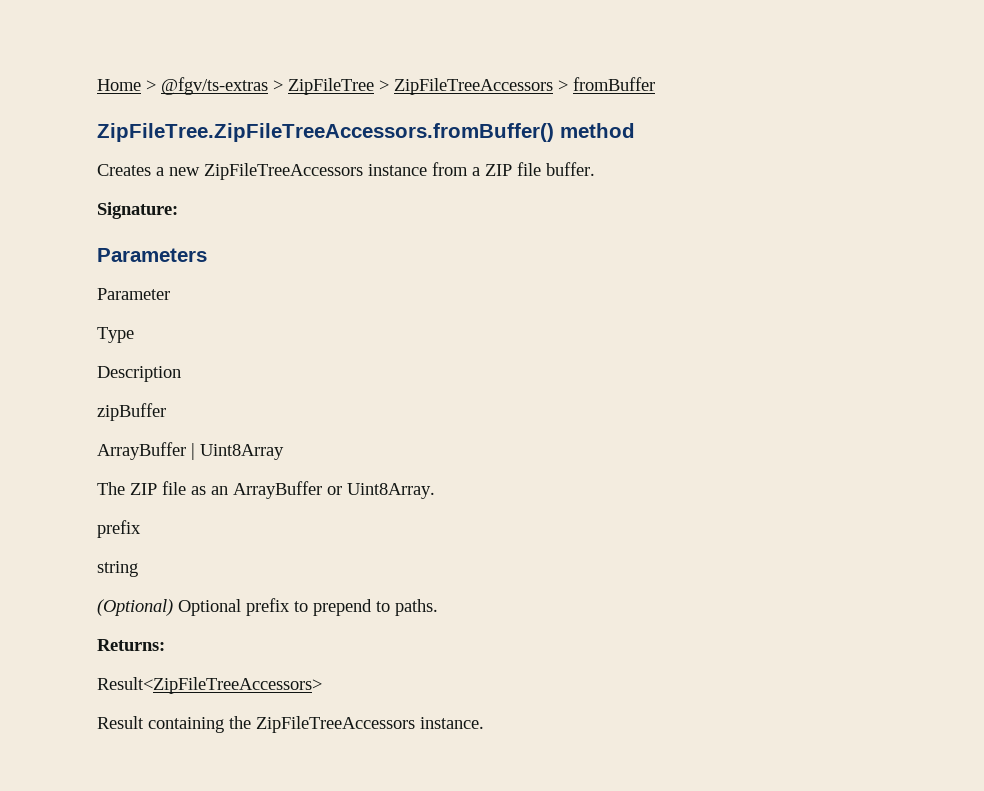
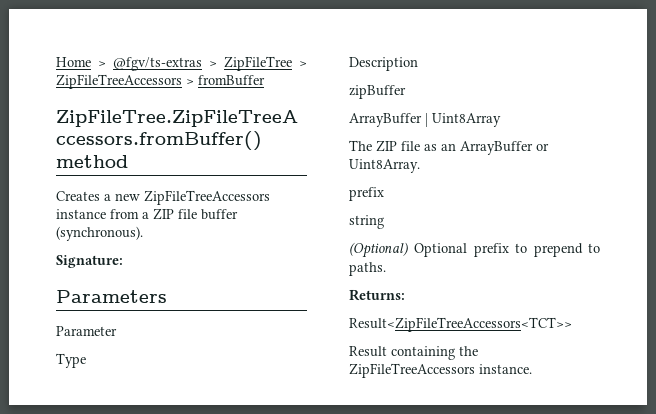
- Creates a new ZipFileTreeAccessors instance from a ZIP file buffer.
+ Creates a new ZipFileTreeAccessors instance from a ZIP file buffer (synchronous).
- Result<ZipFileTreeAccessors>
+ Result<ZipFileTreeAccessors<TCT>>

